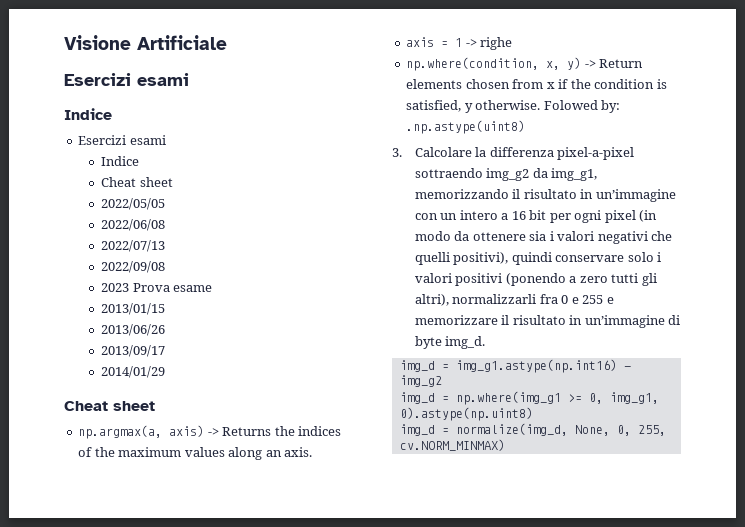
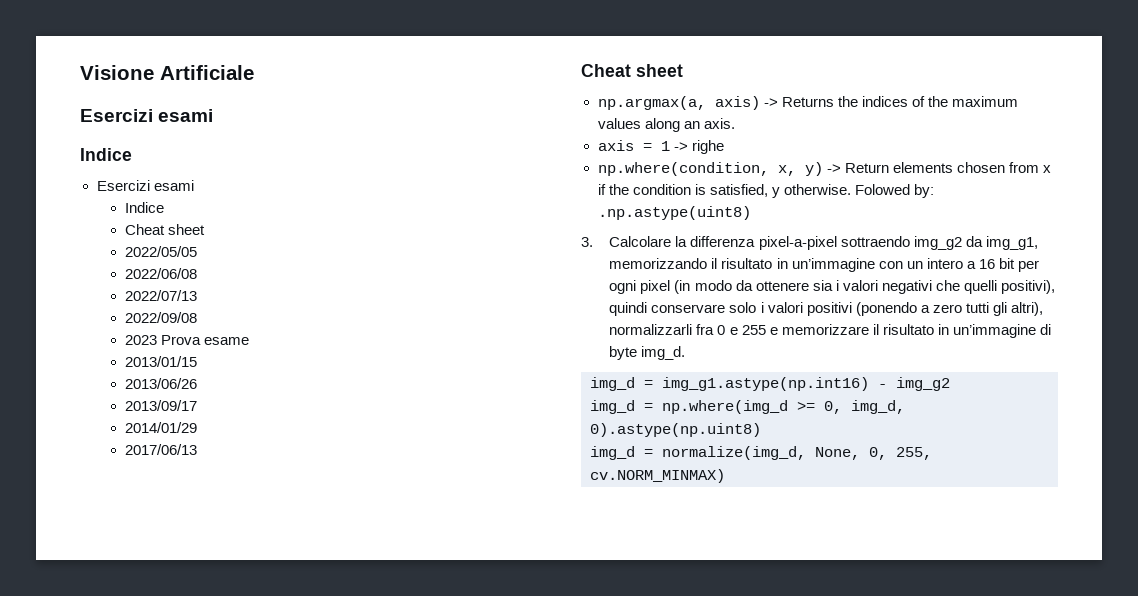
+ 2017/06/13
- img_d = np.where(img_g1 >= 0, img_g1, 0).astype(np.uint8)
+ img_d = np.where(img_d >= 0, img_d, 0).astype(np.uint8)

